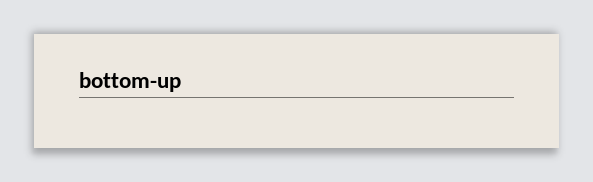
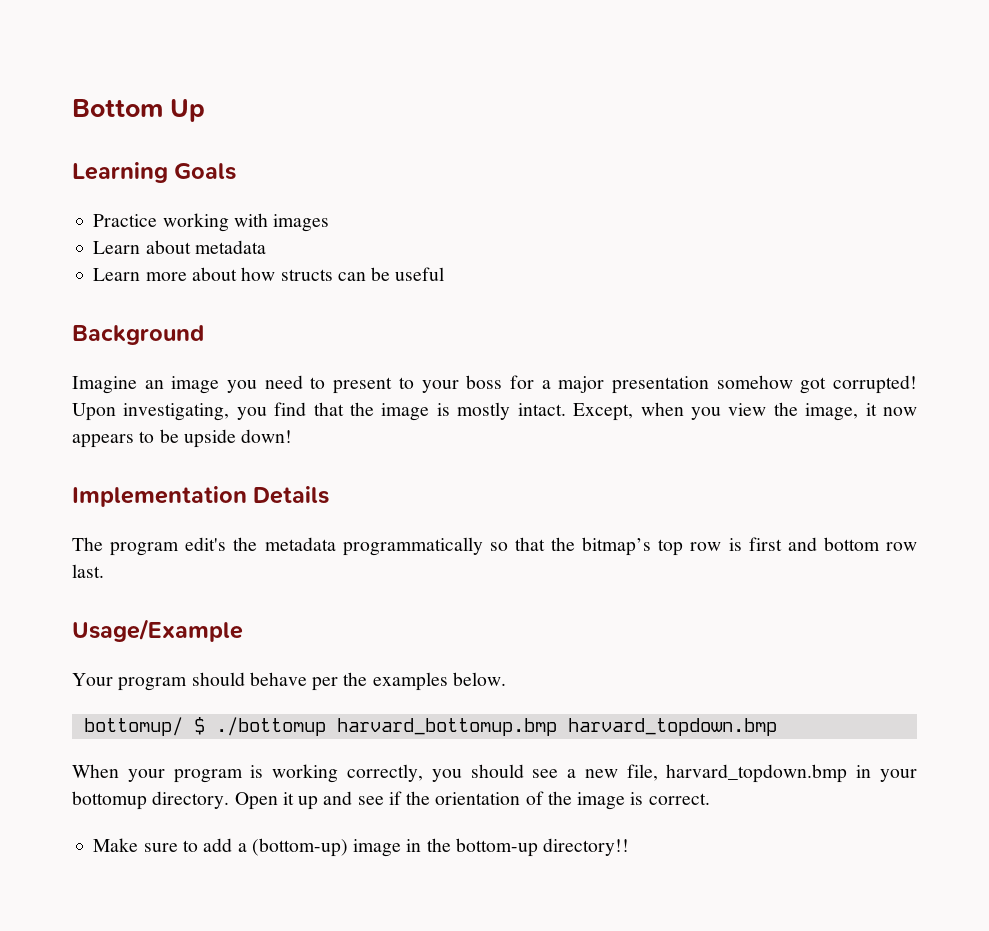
- bottom-up
+ Bottom Up
+ Learning Goals
+ Practice working with images
+ Learn about metadata
+ Learn more about how structs can be useful
+ Background
+ Imagine an image you need to present to your boss for a major presentation somehow got corrupted! Upon investigating, you find that the image is mostly intact. Except, when you view the image, it now appears to be upside down!
+ Implementation Details
+ The program edit's the metadata programmatically so that the bitmap’s top row is first and bottom row last.
+ Usage/Example
+ Your program should behave per the examples below.
+ bottomup/ $ ./bottomup harvard_bottomup.bmp harvard_topdown.bmp
+ When your program is working correctly, you should see a new file, harvard_topdown.bmp in your bottomup directory. Open it up and see if the orientation of the image is correct.
+ Make sure to add a (bottom-up) image in the bottom-up directory!!

